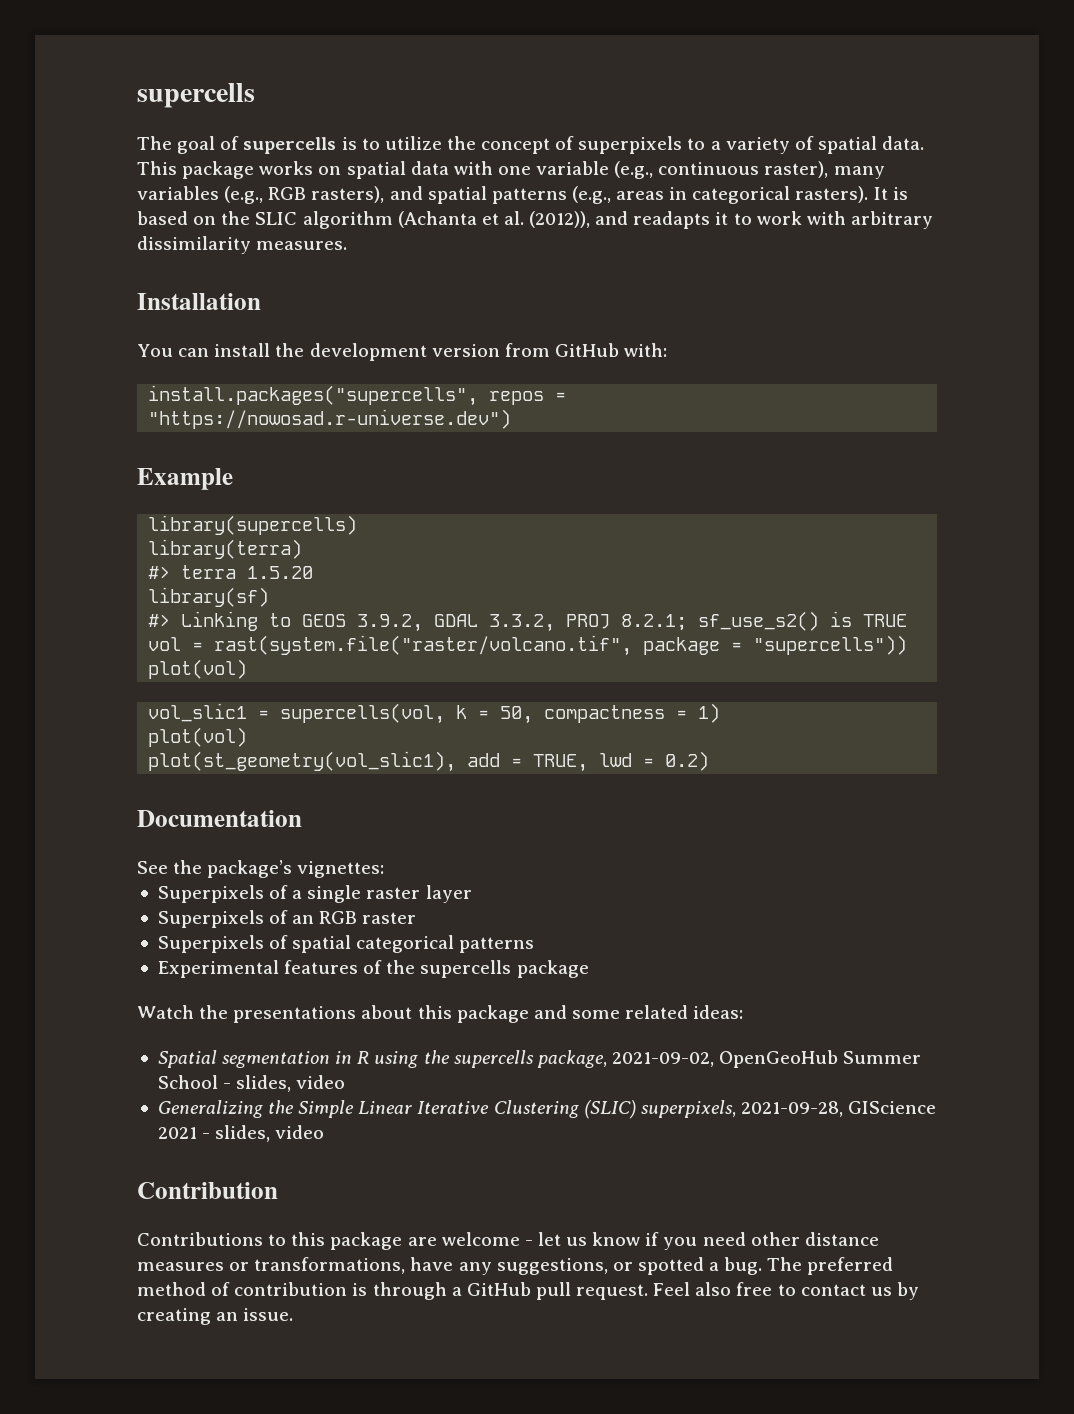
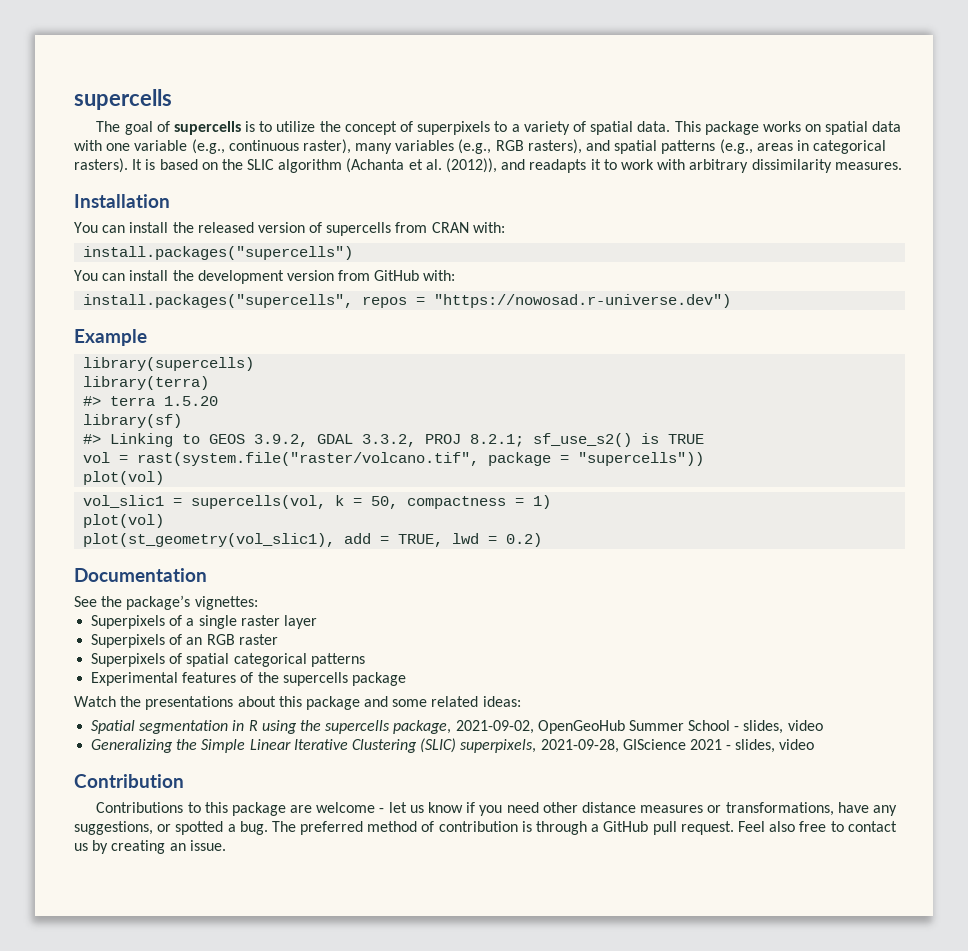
+ You can install the released version of supercells from CRAN with:
+ install.packages("supercells")

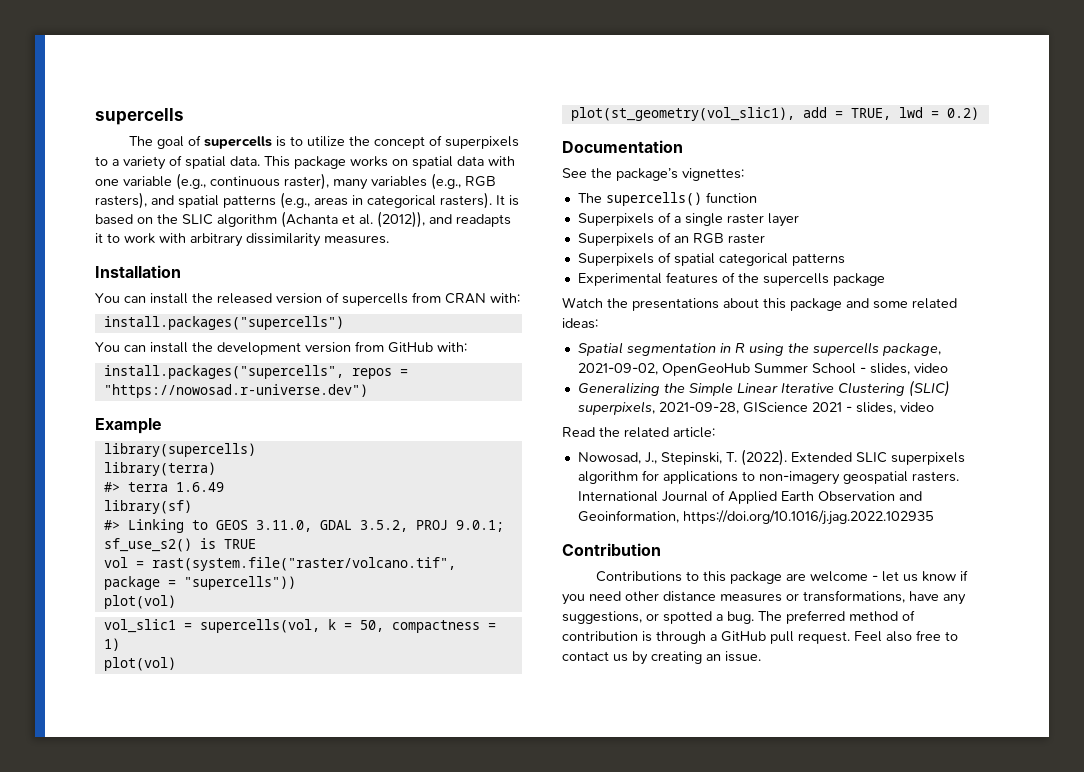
- #> terra 1.5.20
+ #> terra 1.6.49
- #> Linking to GEOS 3.9.2, GDAL 3.3.2, PROJ 8.2.1; sf_use_s2() is TRUE
+ #> Linking to GEOS 3.11.0, GDAL 3.5.2, PROJ 9.0.1; sf_use_s2() is TRUE
+ The supercells() function
+ Read the related article:
+ Nowosad, J., Stepinski, T. (2022). Extended SLIC superpixels algorithm for applications to non-imagery geospatial rasters. International Journal of Applied Earth Observation and Geoinformation, https://doi.org/10.1016/j.jag.2022.102935

